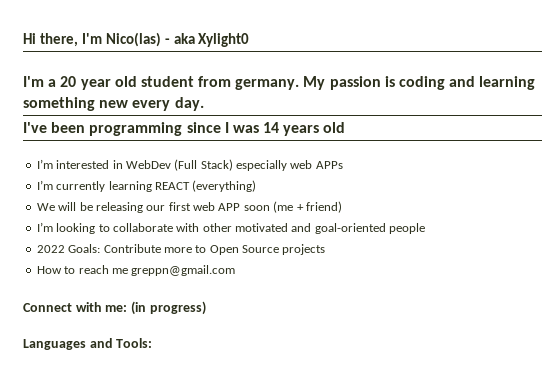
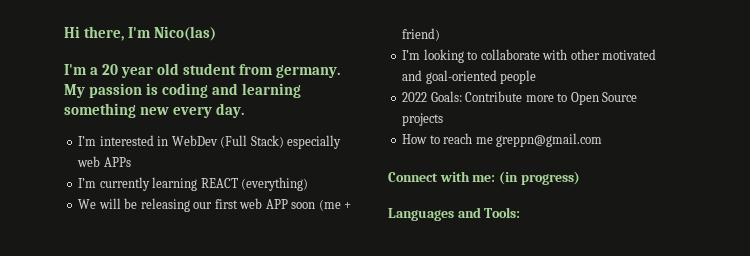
- Hi there, I'm Nico(las) - aka Xylight0
+ Hi there, I'm Nico(las)
- I've been programming since I was 14 years old

